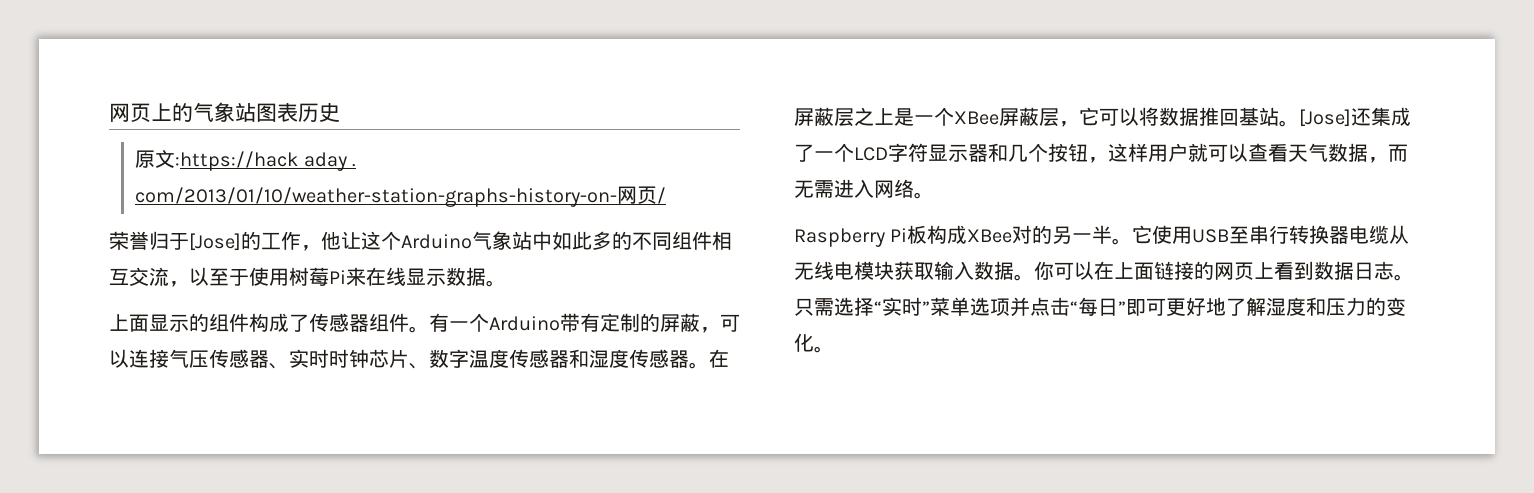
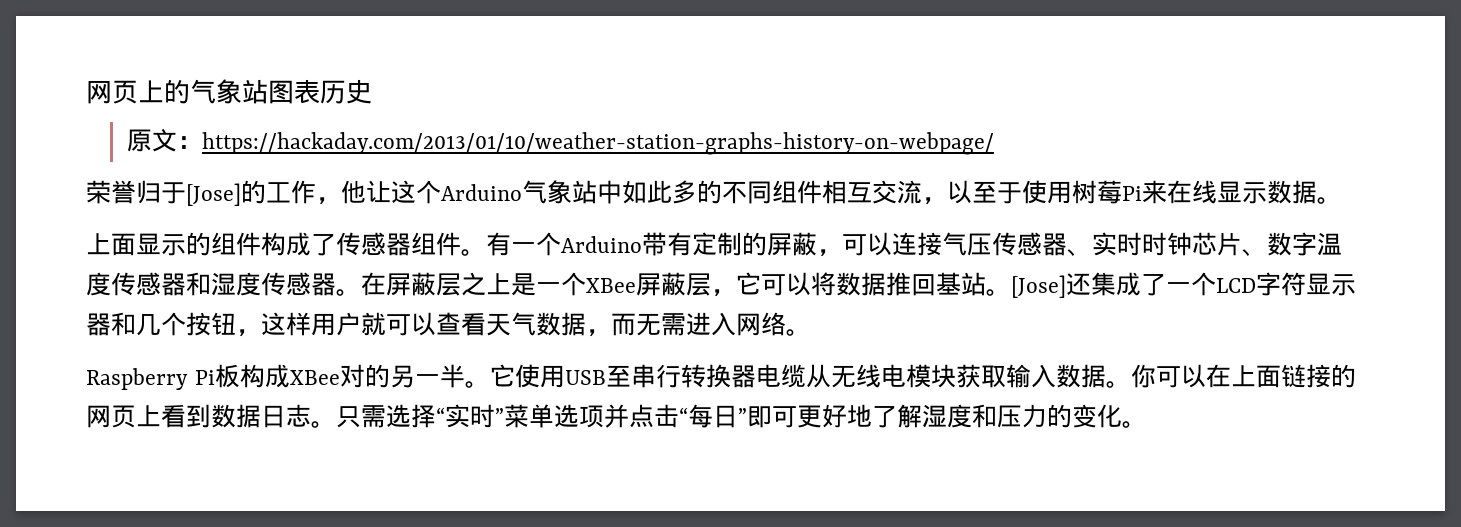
- 原文:https://hack aday . com/2013/01/10/weather-station-graphs-history-on-网页/
+ 原文：https://hackaday.com/2013/01/10/weather-station-graphs-history-on-webpage/

